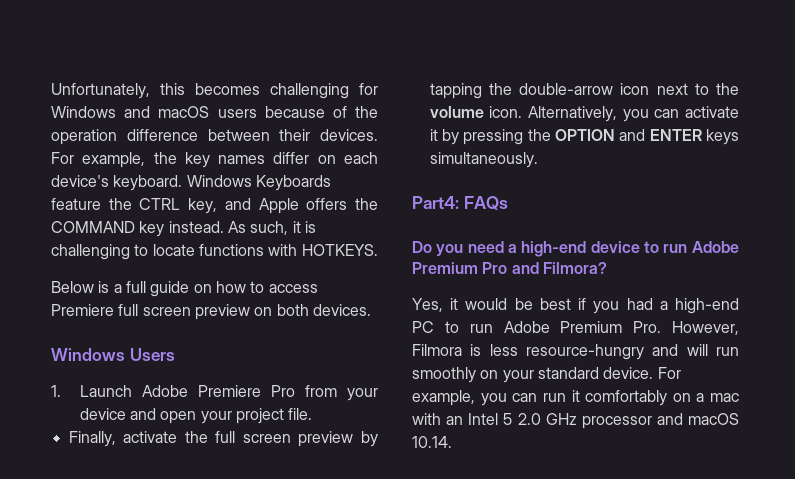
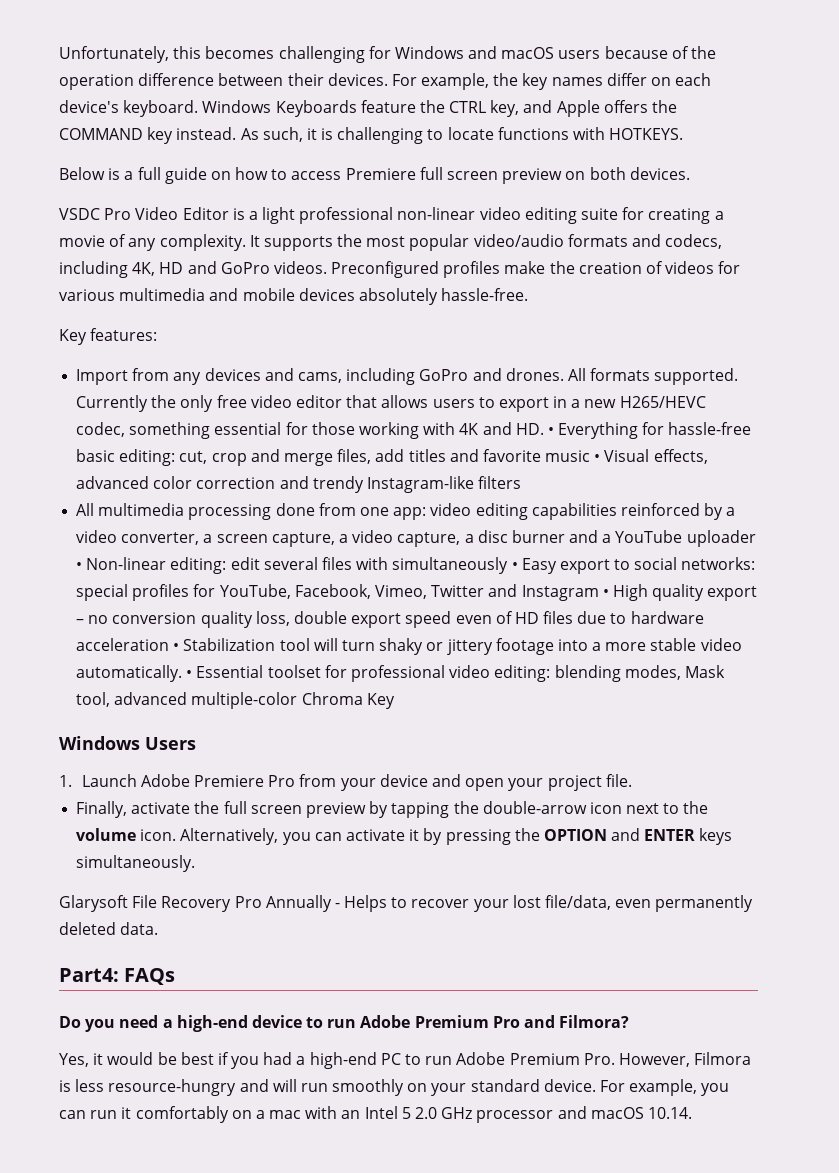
+ VSDC Pro Video Editor is a light professional non-linear video editing suite for creating a movie of any complexity. It supports the most popular video/audio formats and codecs, including 4K, HD and GoPro videos. Preconfigured profiles make the creation of videos for various multimedia and mobile devices absolutely hassle-free.
+ Key features:
+ Import from any devices and cams, including GoPro and drones. All formats supported. Сurrently the only free video editor that allows users to export in a new H265/HEVC codec, something essential for those working with 4K and HD. • Everything for hassle-free basic editing: cut, crop and merge files, add titles and favorite music • Visual effects, advanced color correction and trendy Instagram-like filters
+ All multimedia processing done from one app: video editing capabilities reinforced by a video converter, a screen capture, a video capture, a disc burner and a YouTube uploader • Non-linear editing: edit several files with simultaneously • Easy export to social networks: special profiles for YouTube, Facebook, Vimeo, Twitter and Instagram • High quality export – no conversion quality loss, double export speed even of HD files due to hardware acceleration • Stabilization tool will turn shaky or jittery footage into a more stable video automatically. • Essential toolset for professional video editing: blending modes, Mask tool, advanced multiple-color Chroma Key
+ Glarysoft File Recovery Pro Annually - Helps to recover your lost file/data, even permanently deleted data.

